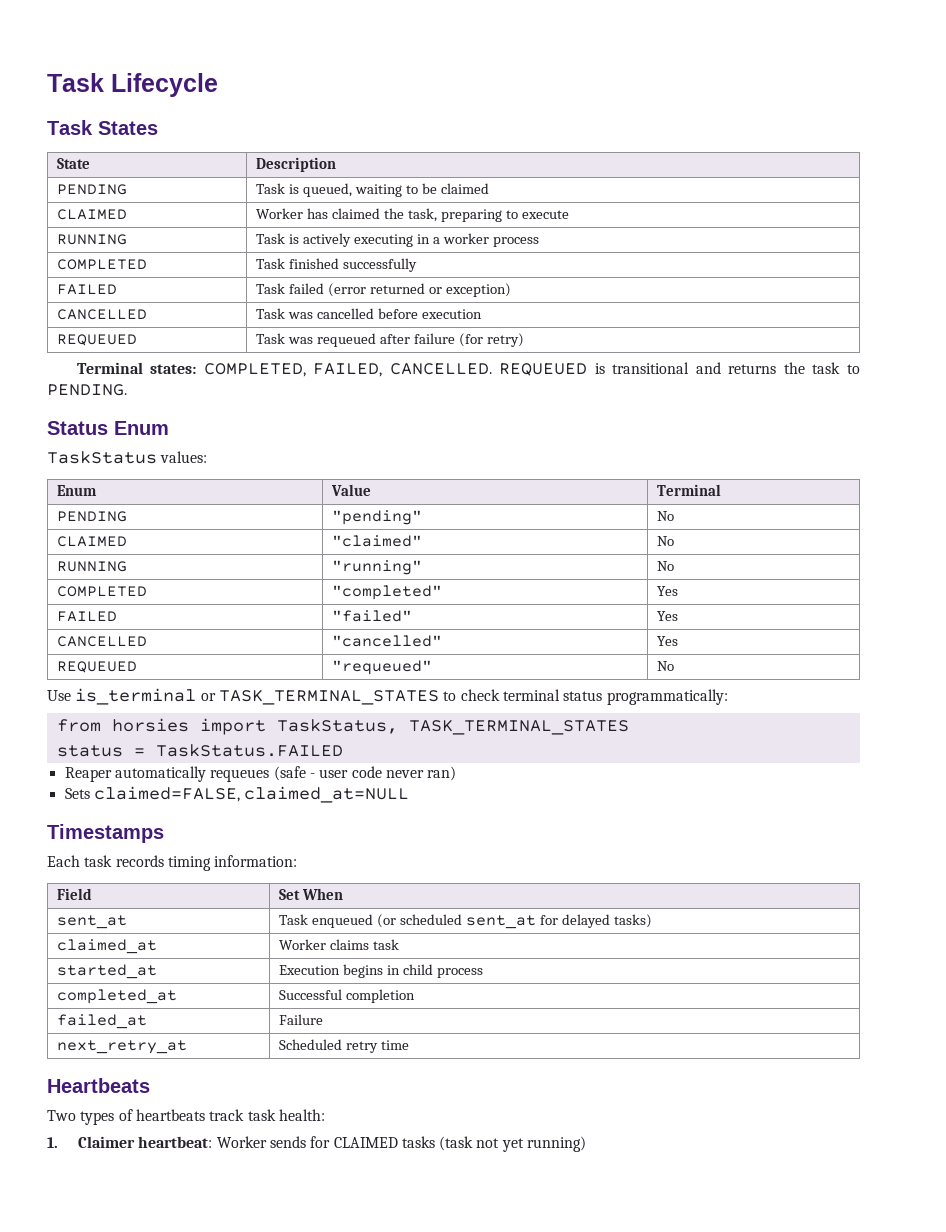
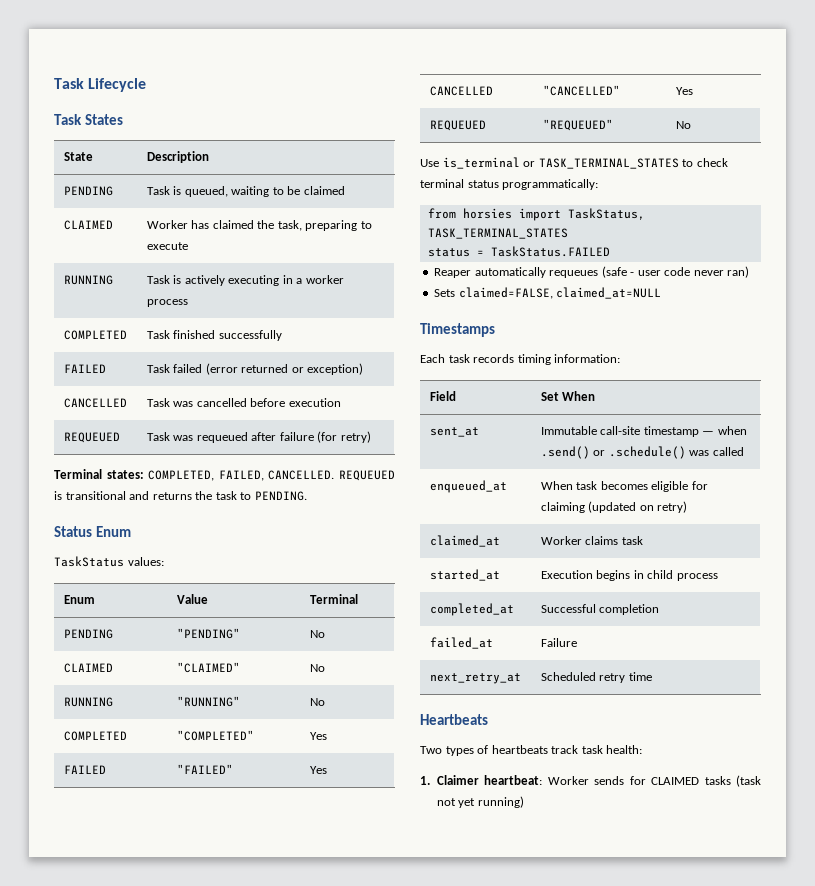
- PENDING | "pending" | No
+ PENDING | "PENDING" | No
- CLAIMED | "claimed" | No
+ CLAIMED | "CLAIMED" | No
- RUNNING | "running" | No
+ RUNNING | "RUNNING" | No
- COMPLETED | "completed" | Yes
+ COMPLETED | "COMPLETED" | Yes
- FAILED | "failed" | Yes
+ FAILED | "FAILED" | Yes
- CANCELLED | "cancelled" | Yes
+ CANCELLED | "CANCELLED" | Yes
- REQUEUED | "requeued" | No
+ REQUEUED | "REQUEUED" | No
- sent_at | Task enqueued (or scheduled sent_at for delayed tasks)
+ sent_at | Immutable call-site timestamp — when .send() or .schedule() was called
+ enqueued_at | When task becomes eligible for claiming (updated on retry)

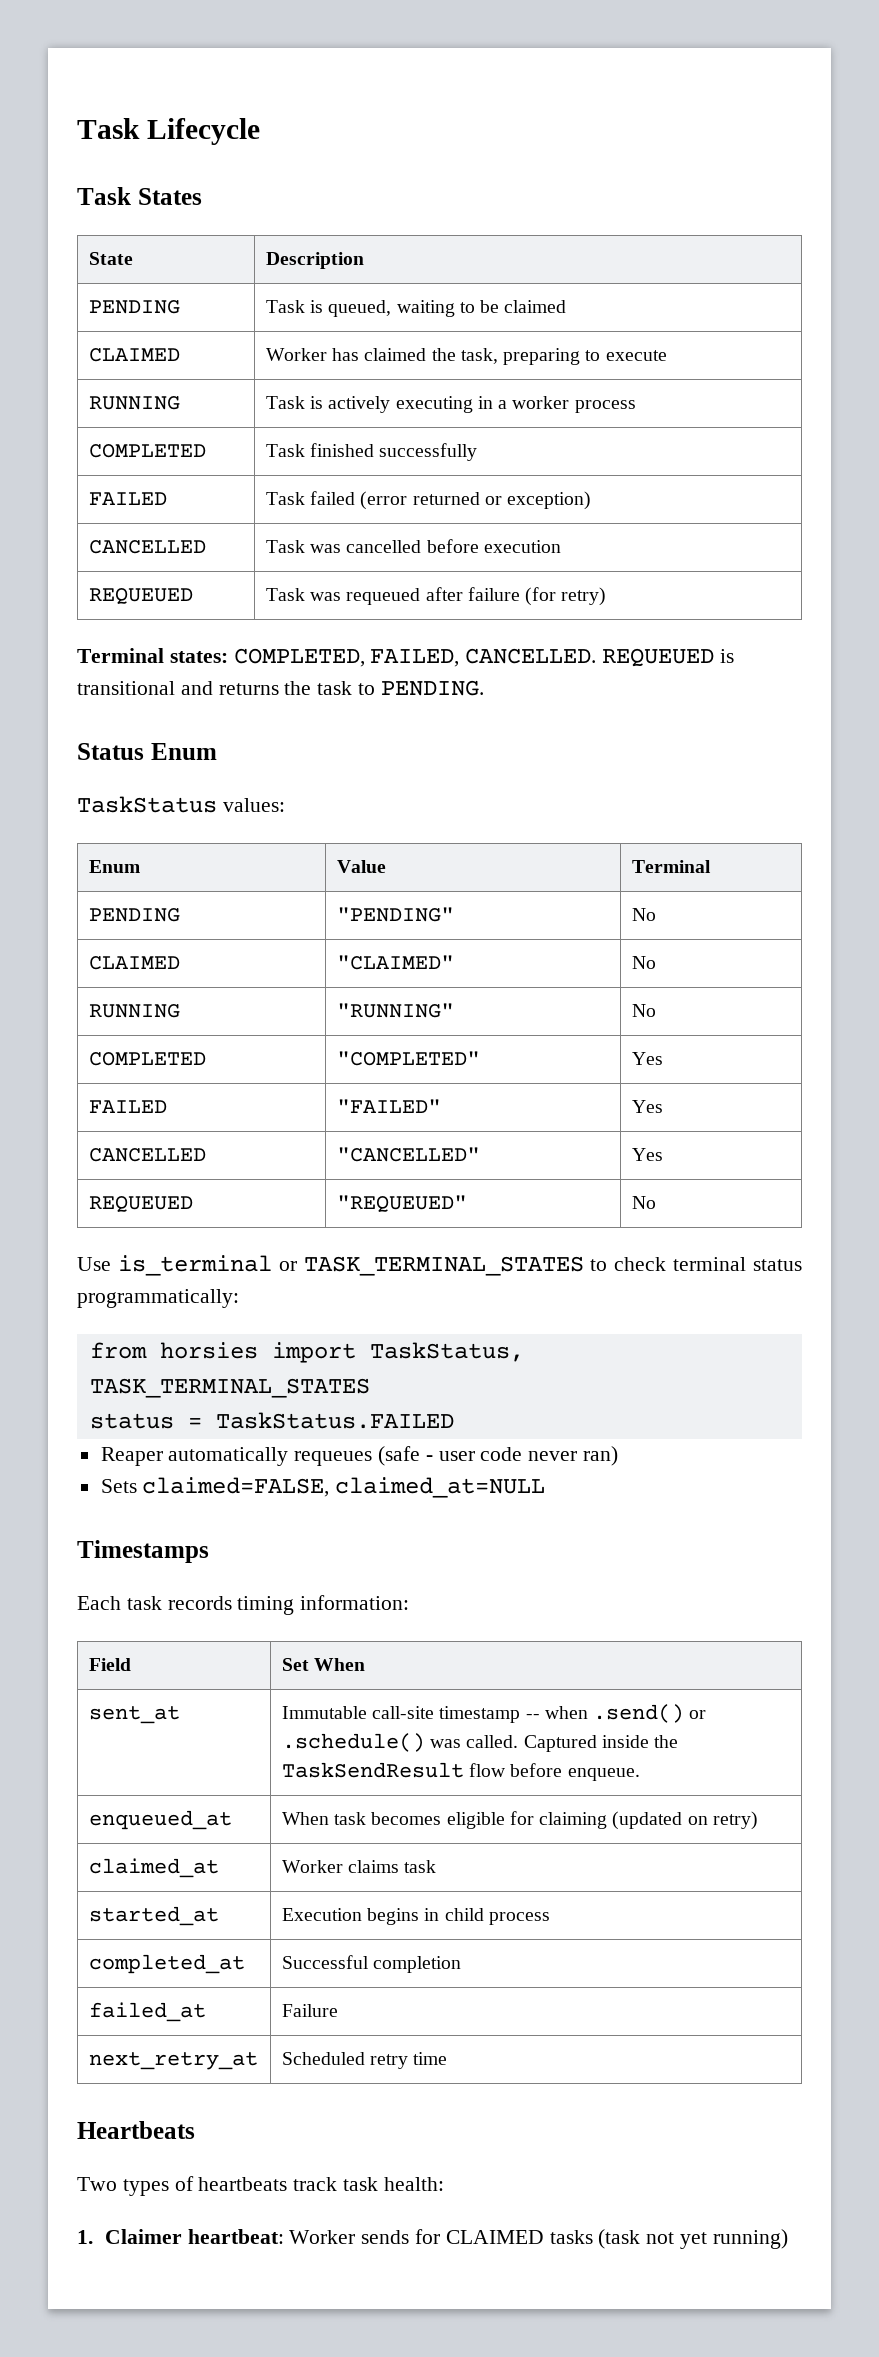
- sent_at | Immutable call-site timestamp — when .send() or .schedule() was called
+ sent_at | Immutable call-site timestamp -- when .send() or .schedule() was called. Captured inside the TaskSendResult flow before enqueue.

